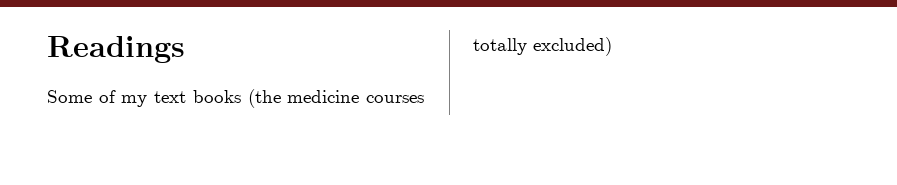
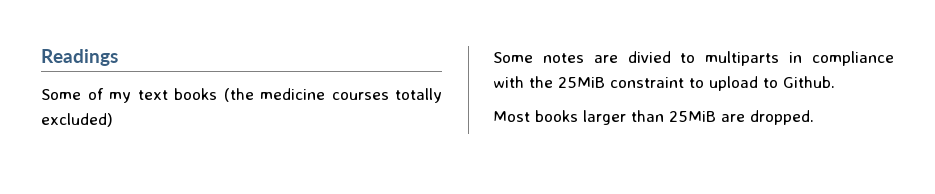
+ Some notes are divied to multiparts in compliance with the 25MiB constraint to upload to Github.
+ Most books larger than 25MiB are dropped.

